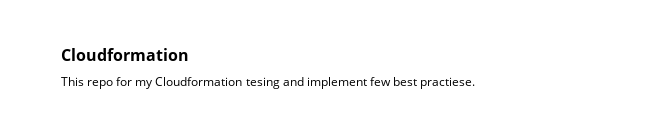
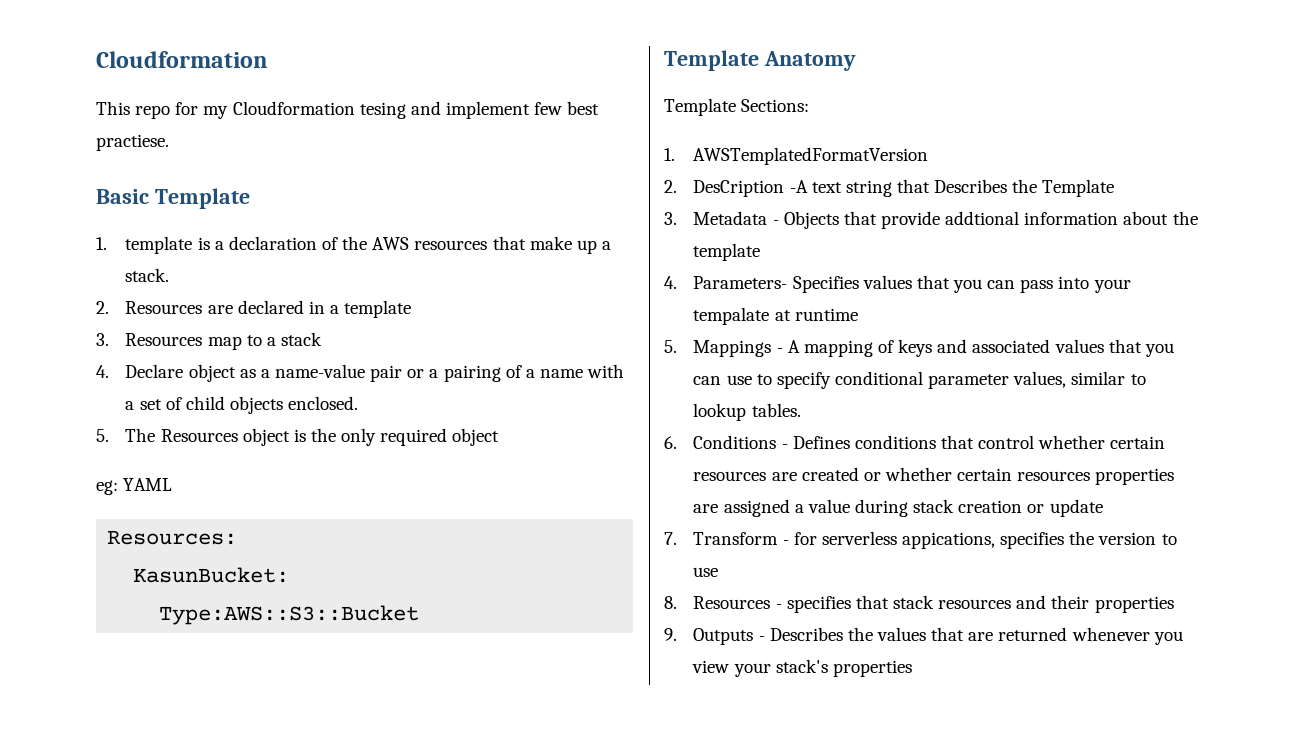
+ Basic Template
+ 1. template is a declaration of the AWS resources that make up a stack.
+ 2. Resources are declared in a template
+ 3. Resources map to a stack
+ 4. Declare object as a name-value pair or a pairing of a name with a set of child objects enclosed.
+ 5. The Resources object is the only required object
+ eg: YAML
+ Resources:
+ KasunBucket:
+ Type:AWS::S3::Bucket
+ Template Anatomy
+ Template Sections:
+ 1. AWSTemplatedFormatVersion
+ 2. DesCription -A text string that Describes the Template
+ 3. Metadata - Objects that provide addtional information about the template
+ 4. Parameters- Specifies values that you can pass into your tempalate at runtime
+ 5. Mappings - A mapping of keys and associated values that you can use to specify conditional parameter values, similar to lookup tables.
+ 6. Conditions - Defines conditions that control whether certain resources are created or whether certain resources properties are assigned a value during stack creation or update
+ 7. Transform - for serverless appications, specifies the version to use
+ 8. Resources - specifies that stack resources and their properties
+ 9. Outputs - Describes the values that are returned whenever you view your stack's properties

